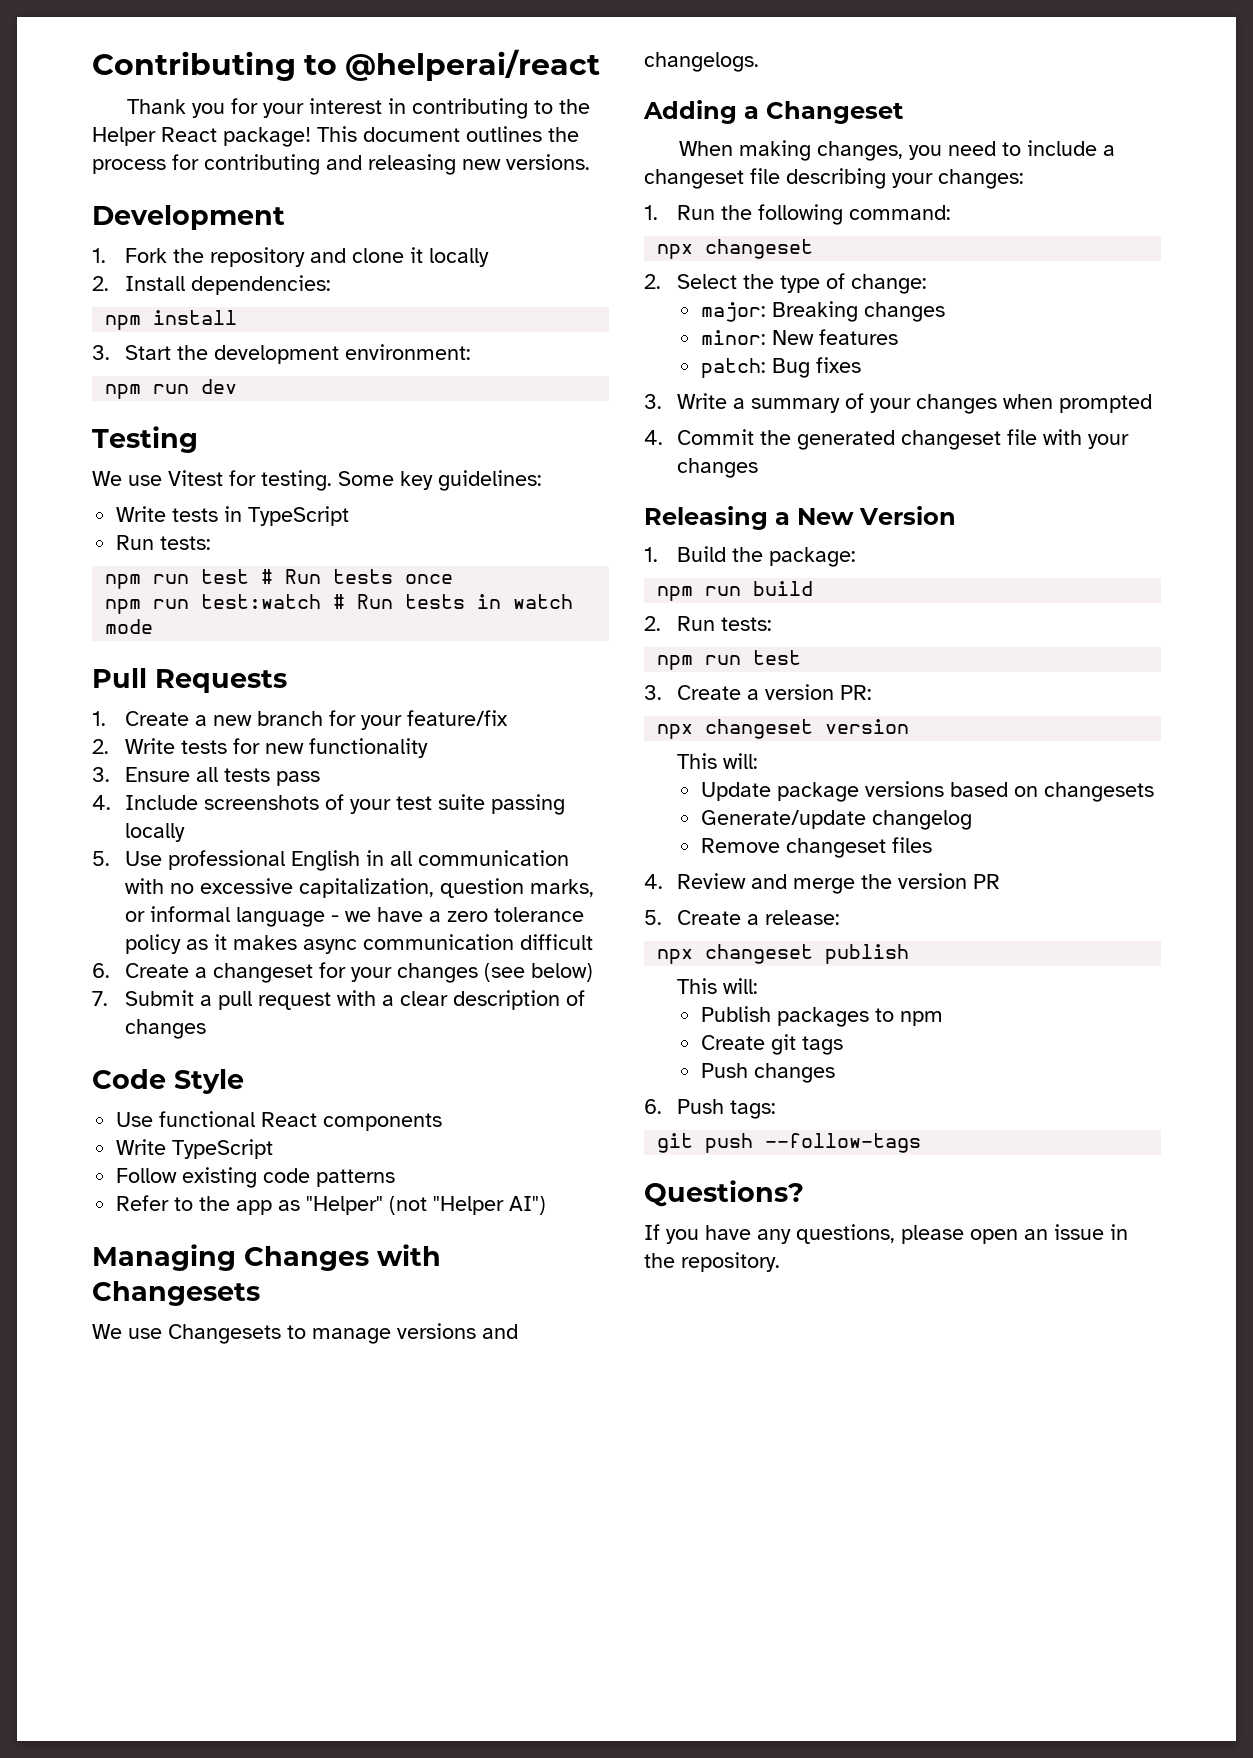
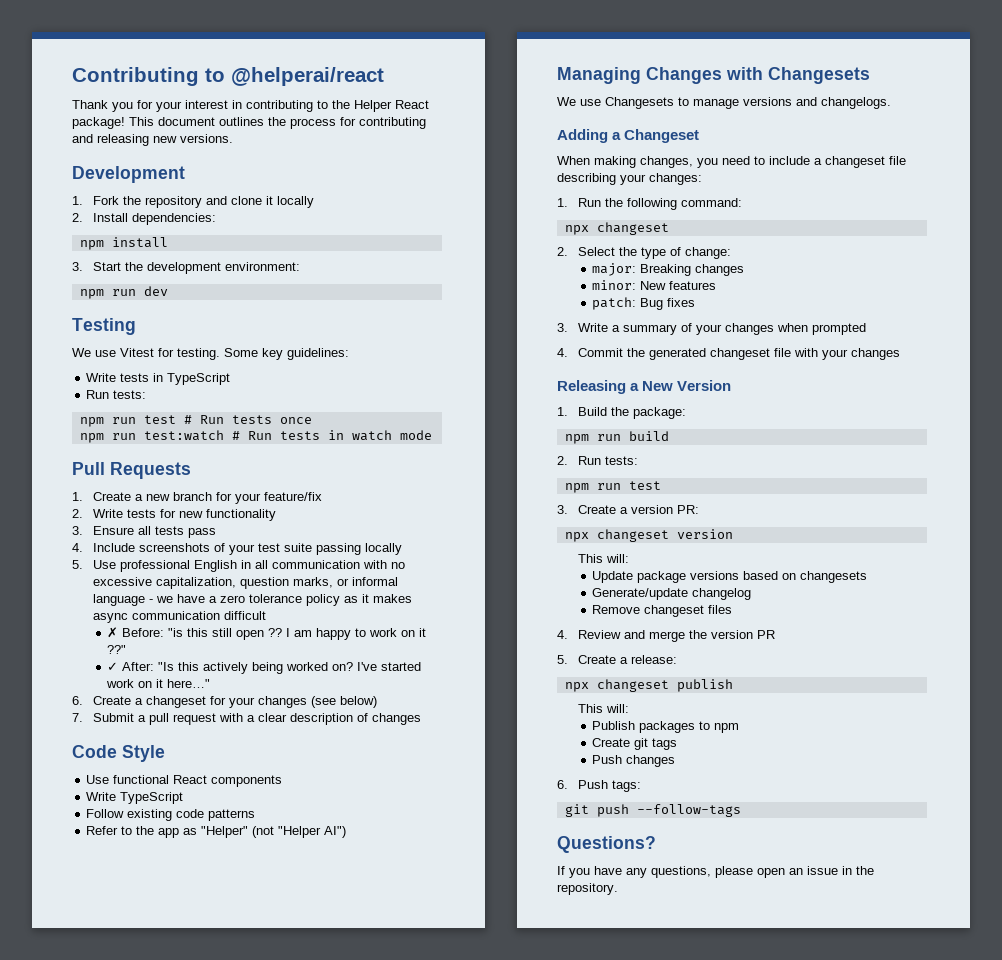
+ ✗ Before: "is this still open ?? I am happy to work on it ??"
+ ✓ After: "Is this actively being worked on? I've started work on it here…"

